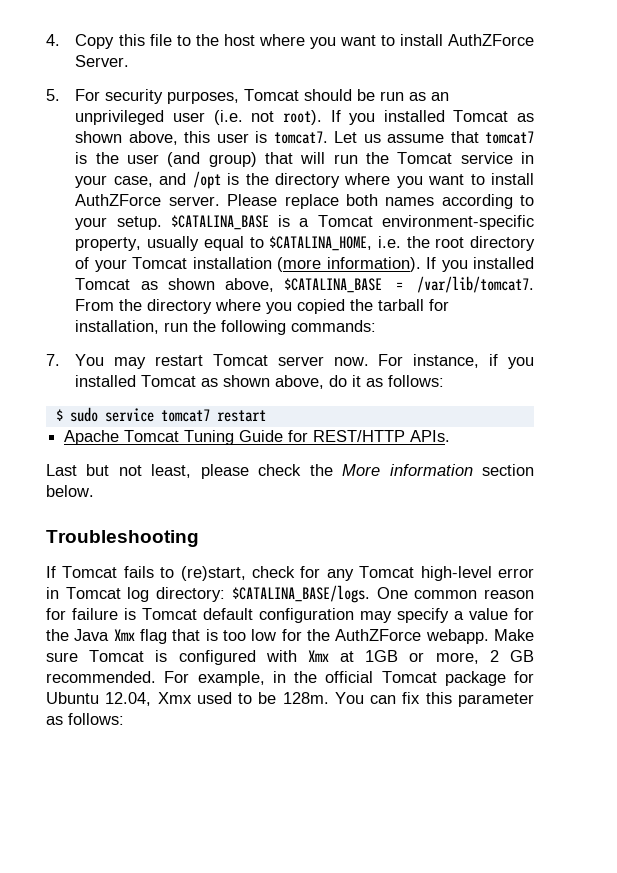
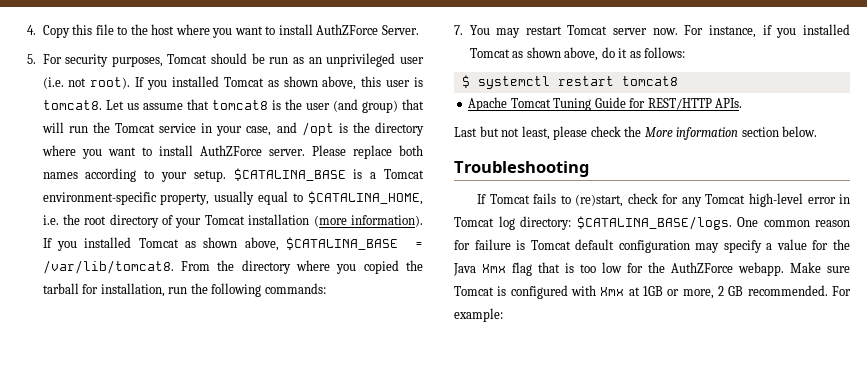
- If you installed Tomcat as shown above, this user is tomcat7.
+ If you installed Tomcat as shown above, this user is tomcat8.
- Let us assume that tomcat7 is the user (and group) that will run the Tomcat service in your case, and /opt is the directory where you want to install AuthZForce server.
+ Let us assume that tomcat8 is the user (and group) that will run the Tomcat service in your case, and /opt is the directory where you want to install AuthZForce server.
- If you installed Tomcat as shown above, $CATALINA_BASE = /var/lib/tomcat7.
+ If you installed Tomcat as shown above, $CATALINA_BASE = /var/lib/tomcat8.
- $ sudo service tomcat7 restart
+ $ systemctl restart tomcat8
- For example, in the official Tomcat package for Ubuntu 12.04, Xmx used to be 128m. You can fix this parameter as follows:
+ For example:

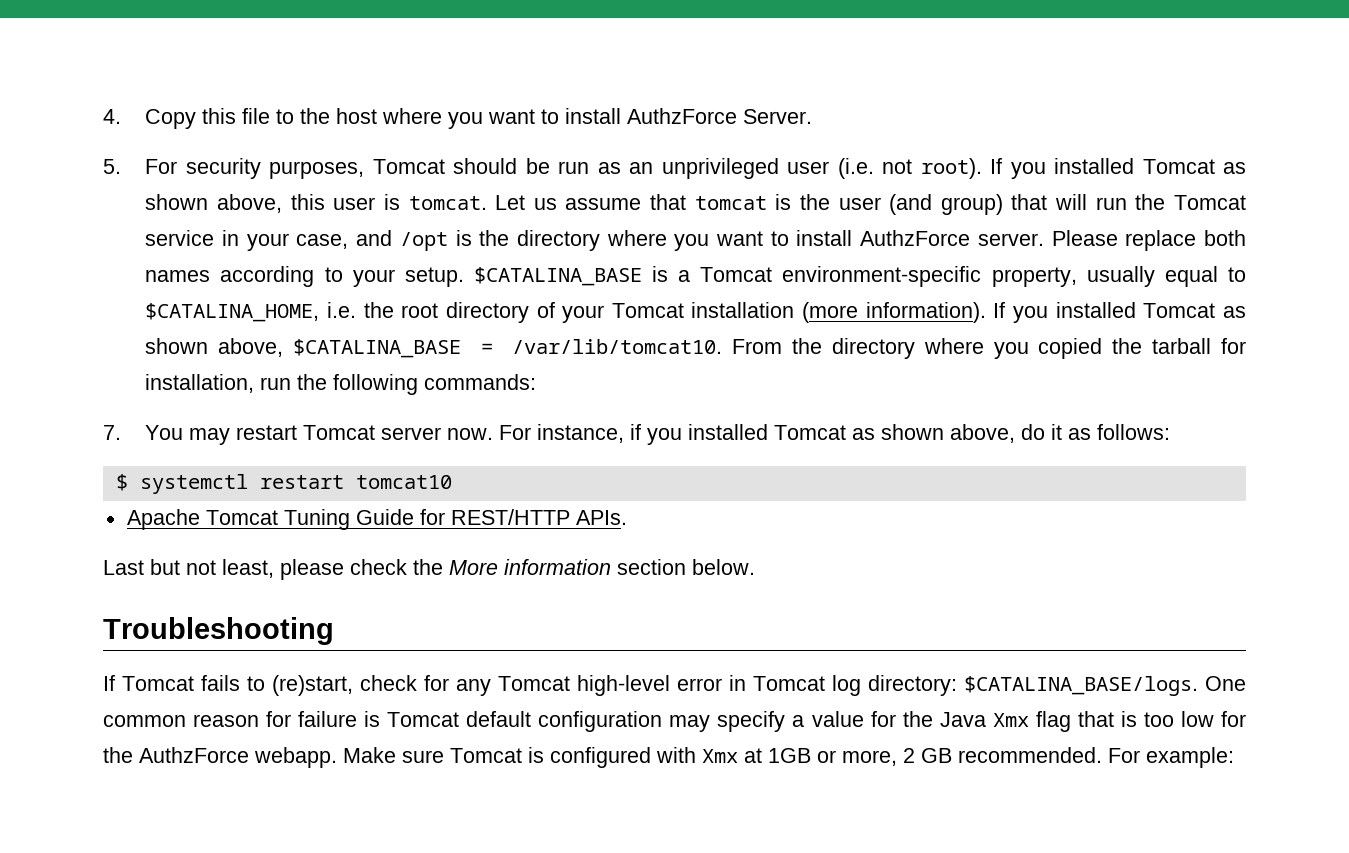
- 4. Copy this file to the host where you want to install AuthZForce Server.
+ 4. Copy this file to the host where you want to install AuthzForce Server.
- If you installed Tomcat as shown above, this user is tomcat8.
+ If you installed Tomcat as shown above, this user is tomcat.
- Let us assume that tomcat8 is the user (and group) that will run the Tomcat service in your case, and /opt is the directory where you want to install AuthZForce server.
+ Let us assume that tomcat is the user (and group) that will run the Tomcat service in your case, and /opt is the directory where you want to install AuthzForce server.
- If you installed Tomcat as shown above, $CATALINA_BASE = /var/lib/tomcat8.
+ If you installed Tomcat as shown above, $CATALINA_BASE = /var/lib/tomcat10.
- $ systemctl restart tomcat8
+ $ systemctl restart tomcat10
- One common reason for failure is Tomcat default configuration may specify a value for the Java Xmx flag that is too low for the AuthZForce webapp.
+ One common reason for failure is Tomcat default configuration may specify a value for the Java Xmx flag that is too low for the AuthzForce webapp.

